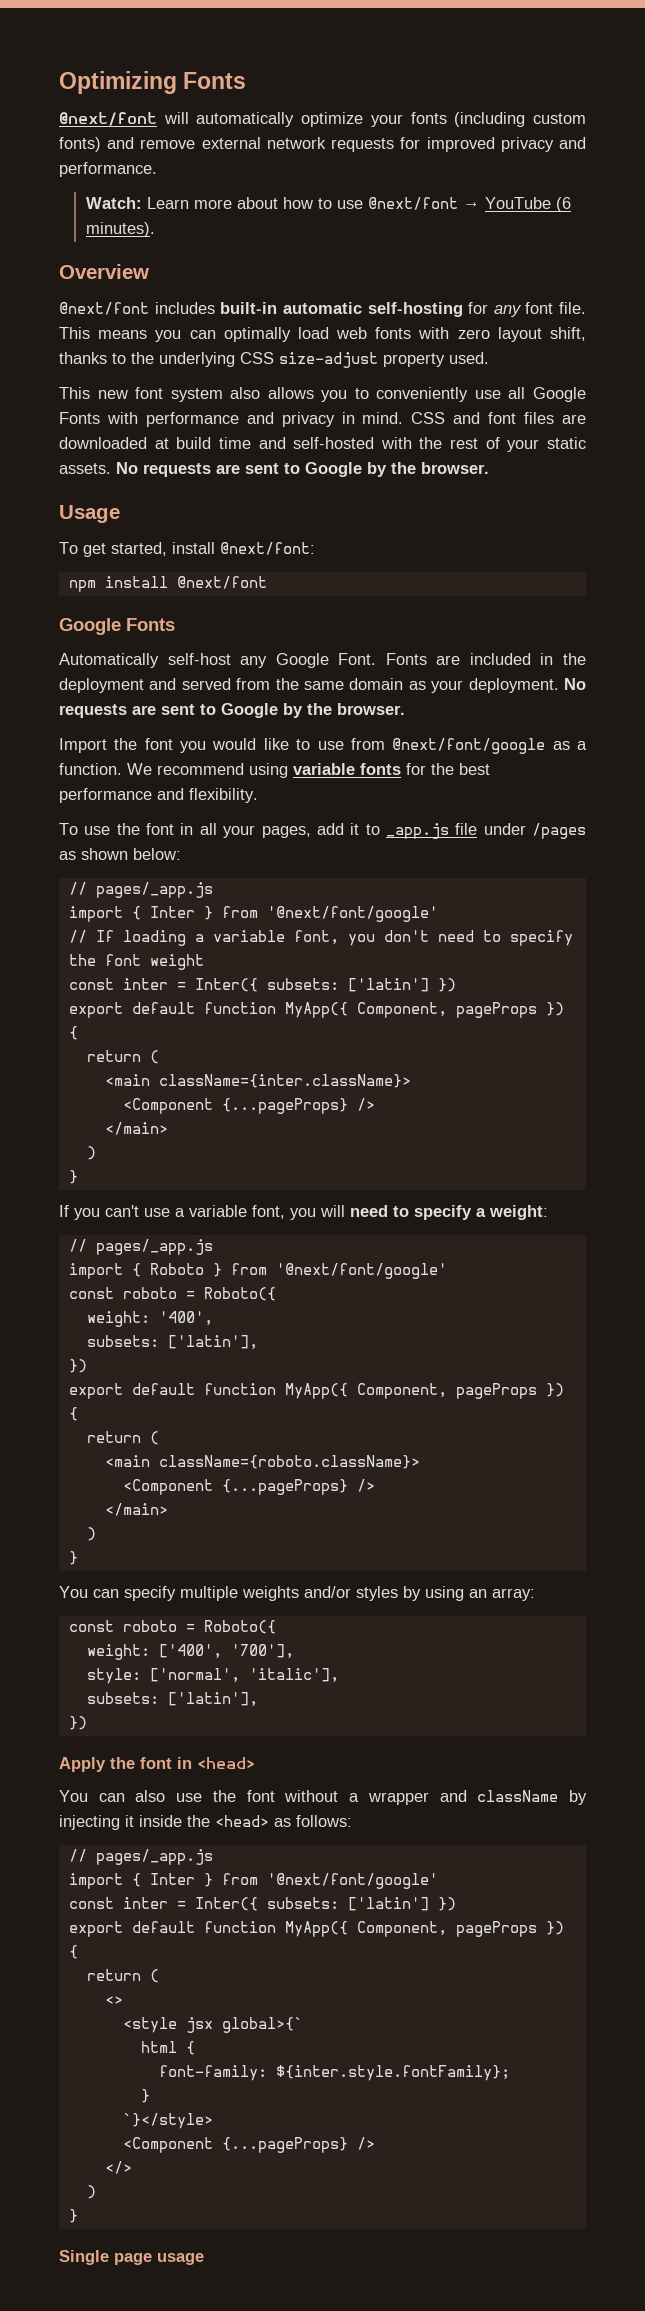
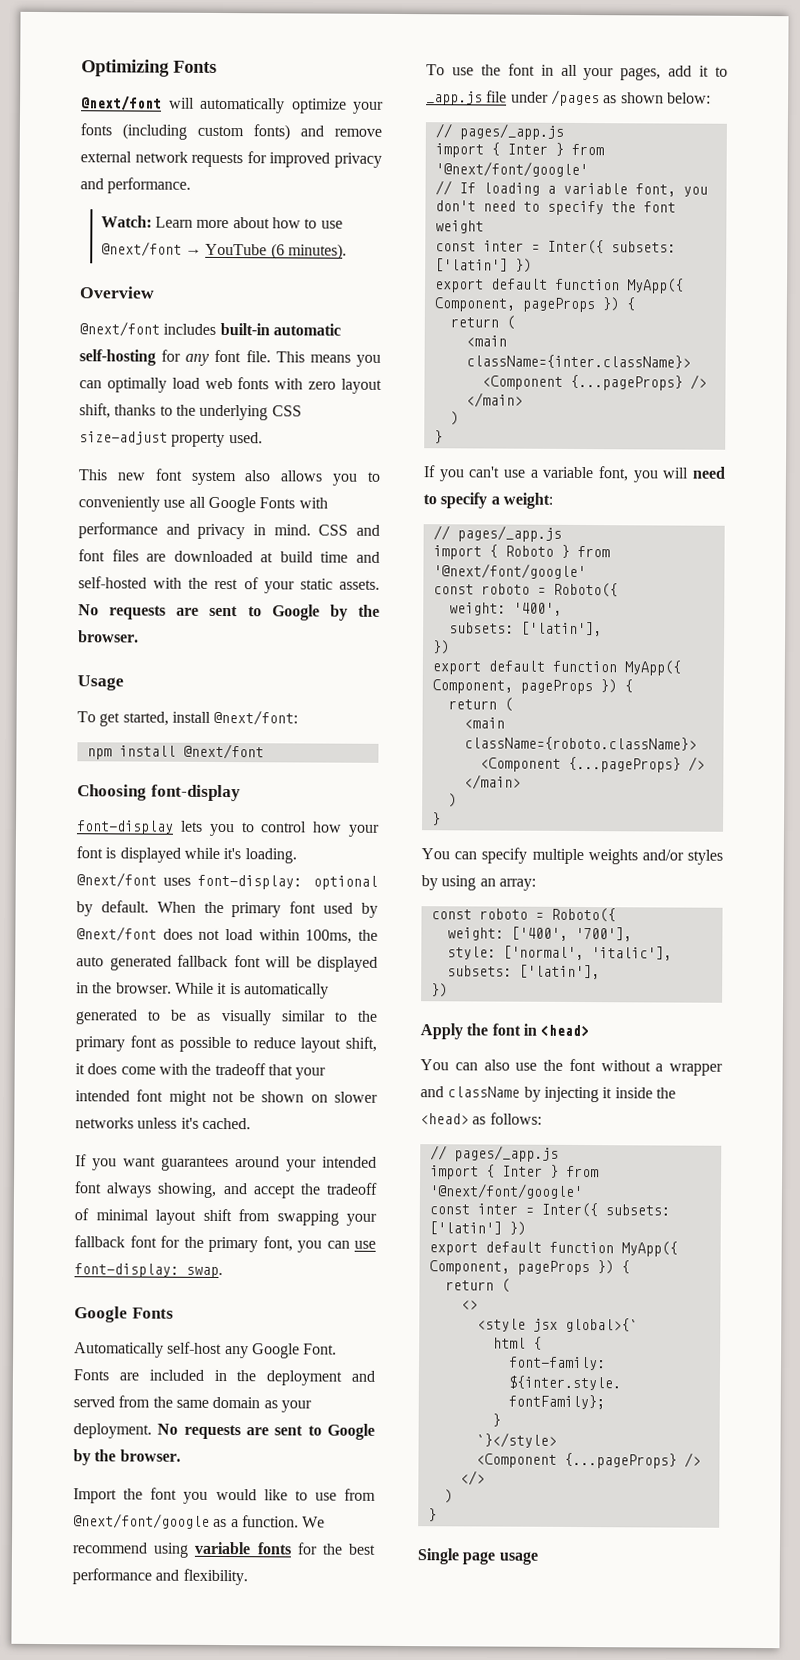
+ Choosing font-display
+ font-display lets you to control how your font is displayed while it's loading. @next/font uses font-display: optional by default. When the primary font used by @next/font does not load within 100ms, the auto generated fallback font will be displayed in the browser. While it is automatically generated to be as visually similar to the primary font as possible to reduce layout shift, it does come with the tradeoff that your intended font might not be shown on slower networks unless it's cached.
+ If you want guarantees around your intended font always showing, and accept the tradeoff of minimal layout shift from swapping your fallback font for the primary font, you can use font-display: swap.

